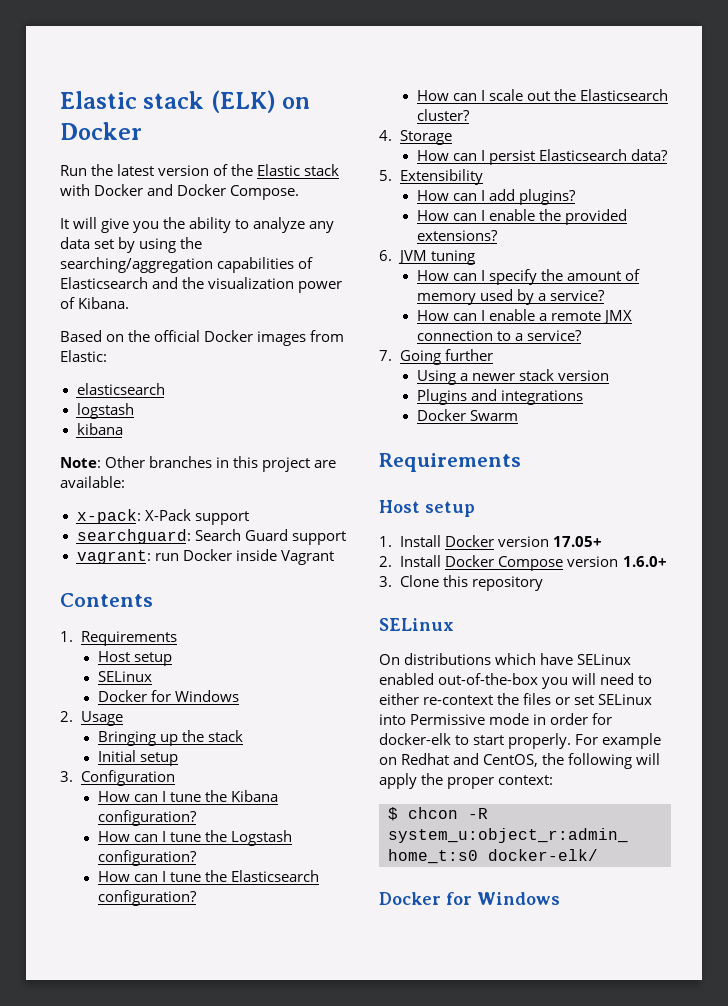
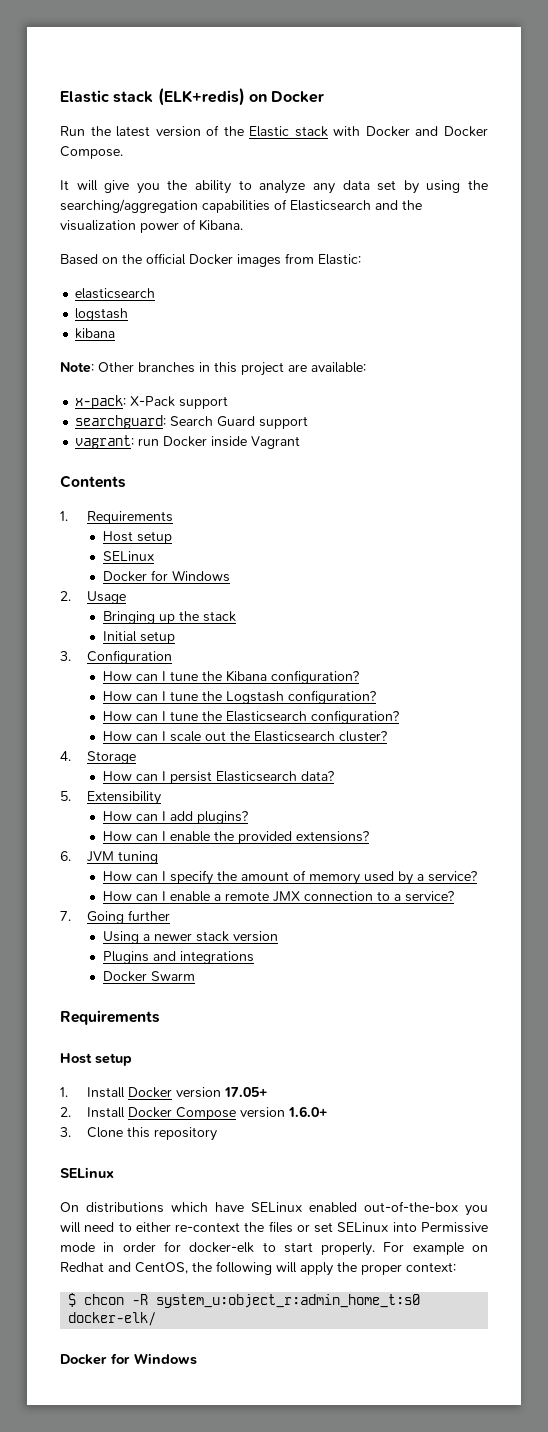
- Elastic stack (ELK) on Docker
+ Elastic stack (ELK+redis) on Docker

